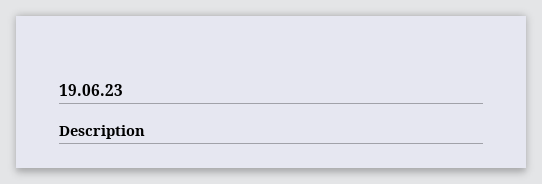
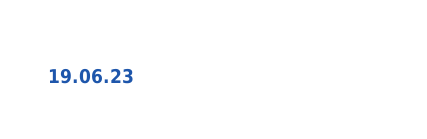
- Description

